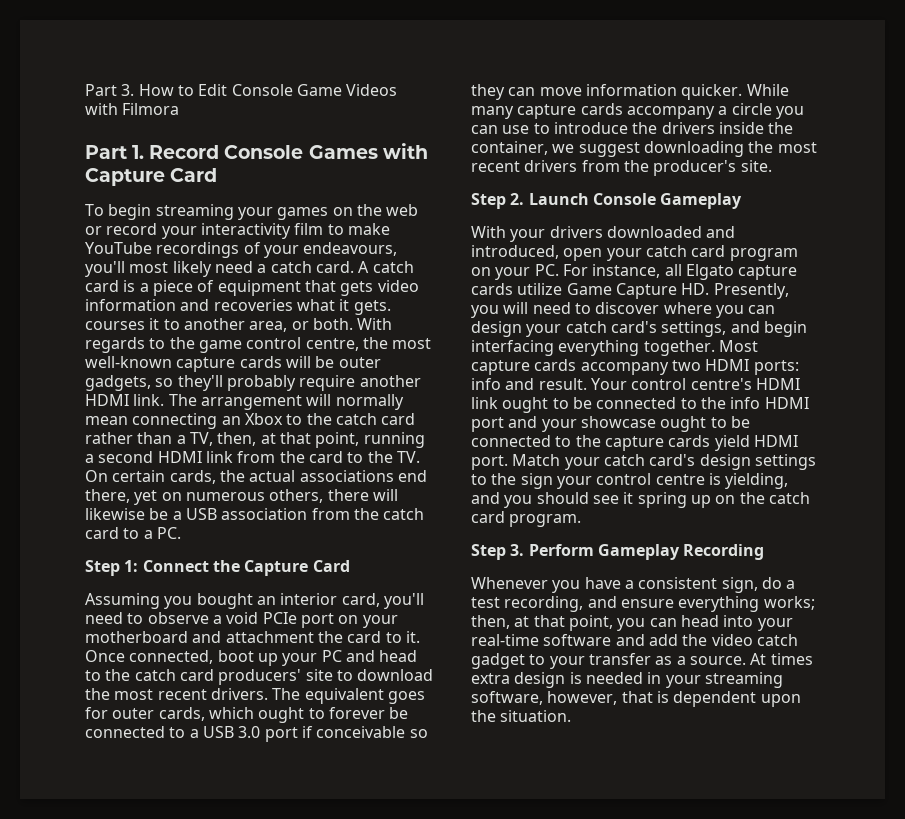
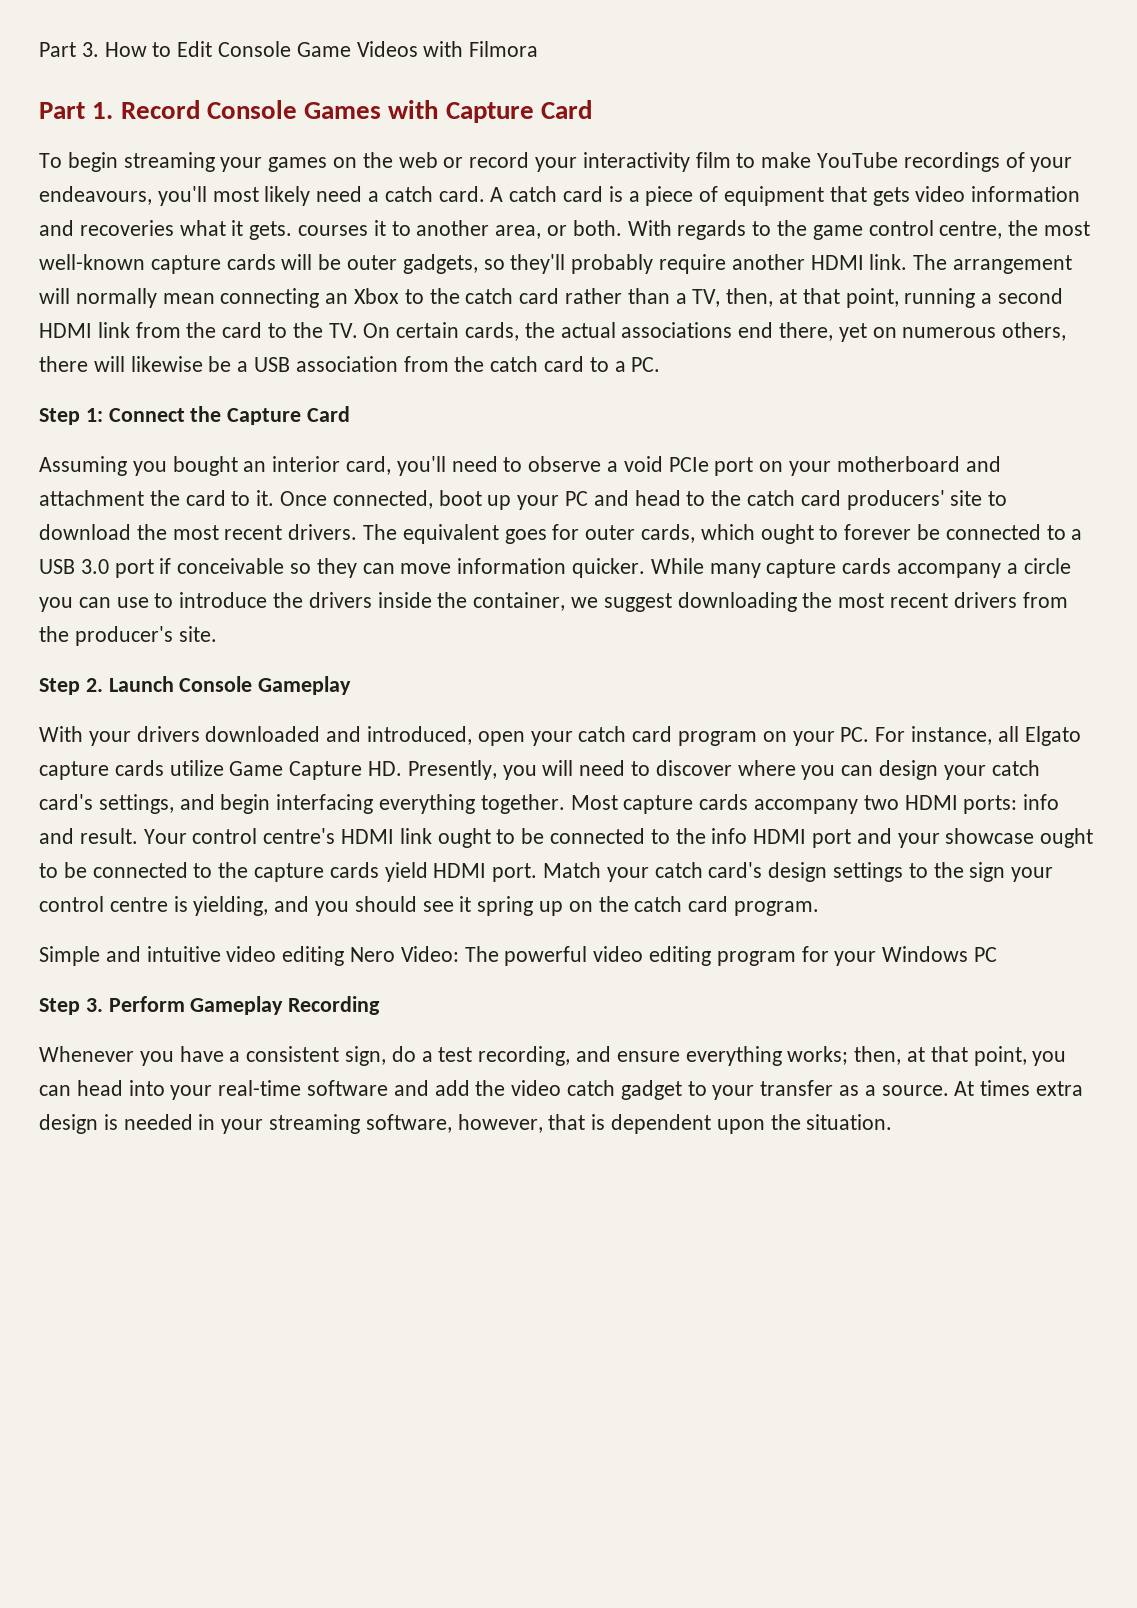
+ Simple and intuitive video editing Nero Video: The powerful video editing program for your Windows PC

